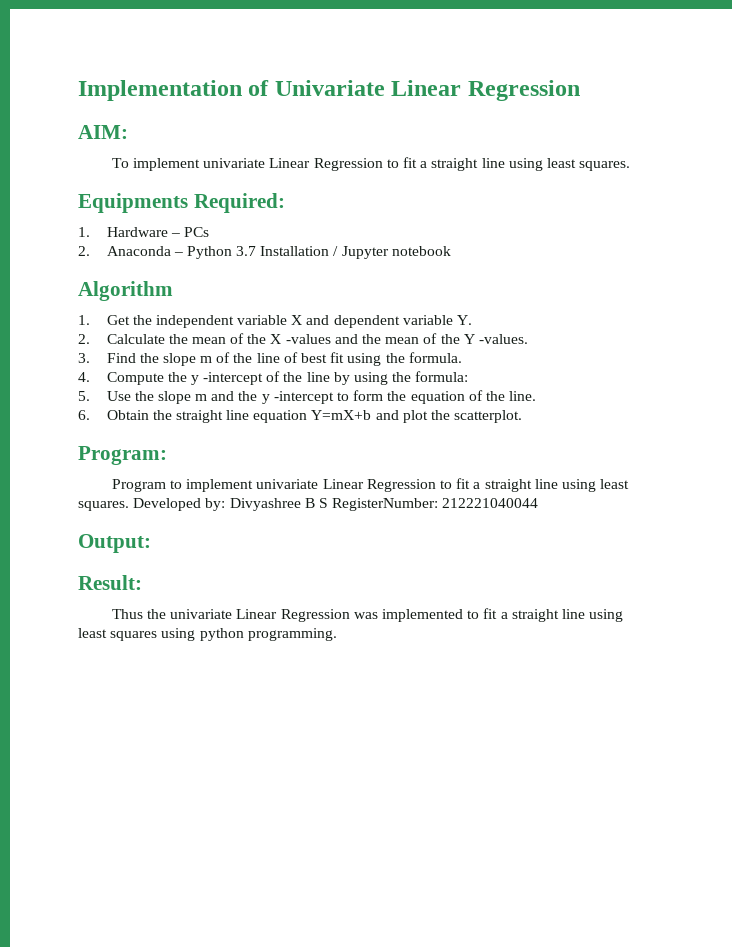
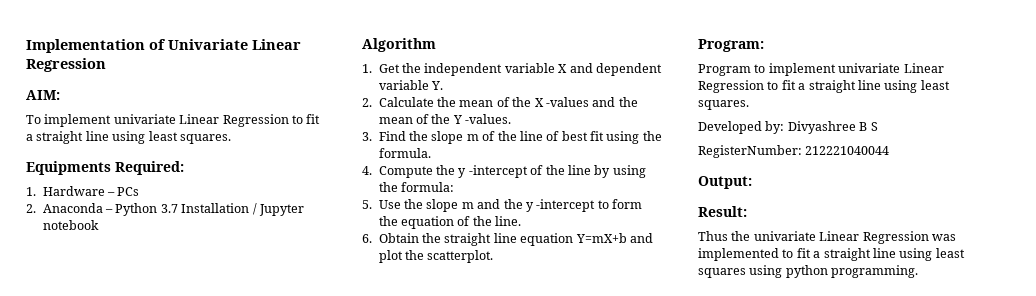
- Program to implement univariate Linear Regression to fit a straight line using least squares. Developed by: Divyashree B S RegisterNumber: 212221040044
+ Program to implement univariate Linear Regression to fit a straight line using least squares.
+ Developed by: Divyashree B S
+ RegisterNumber: 212221040044

